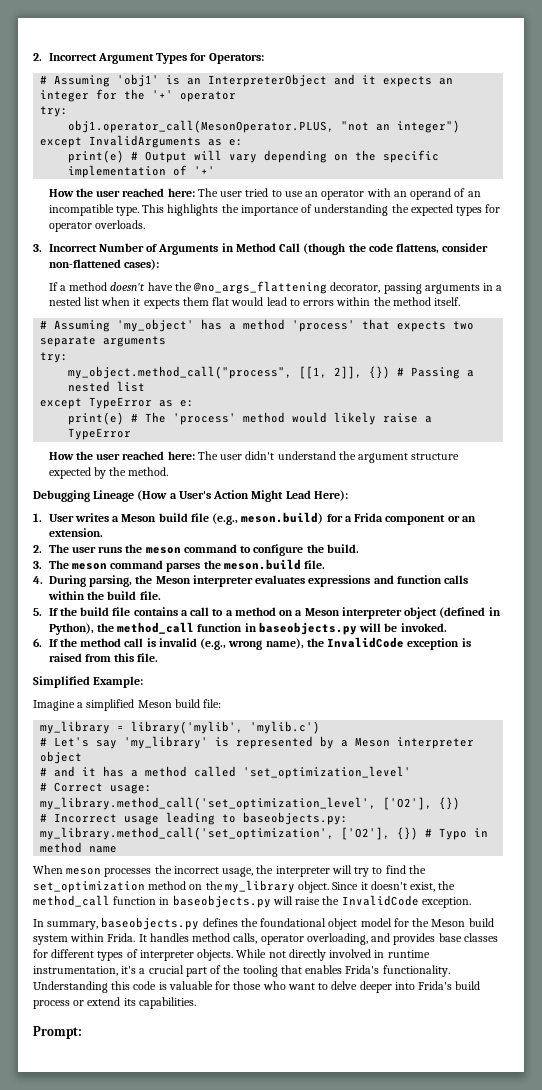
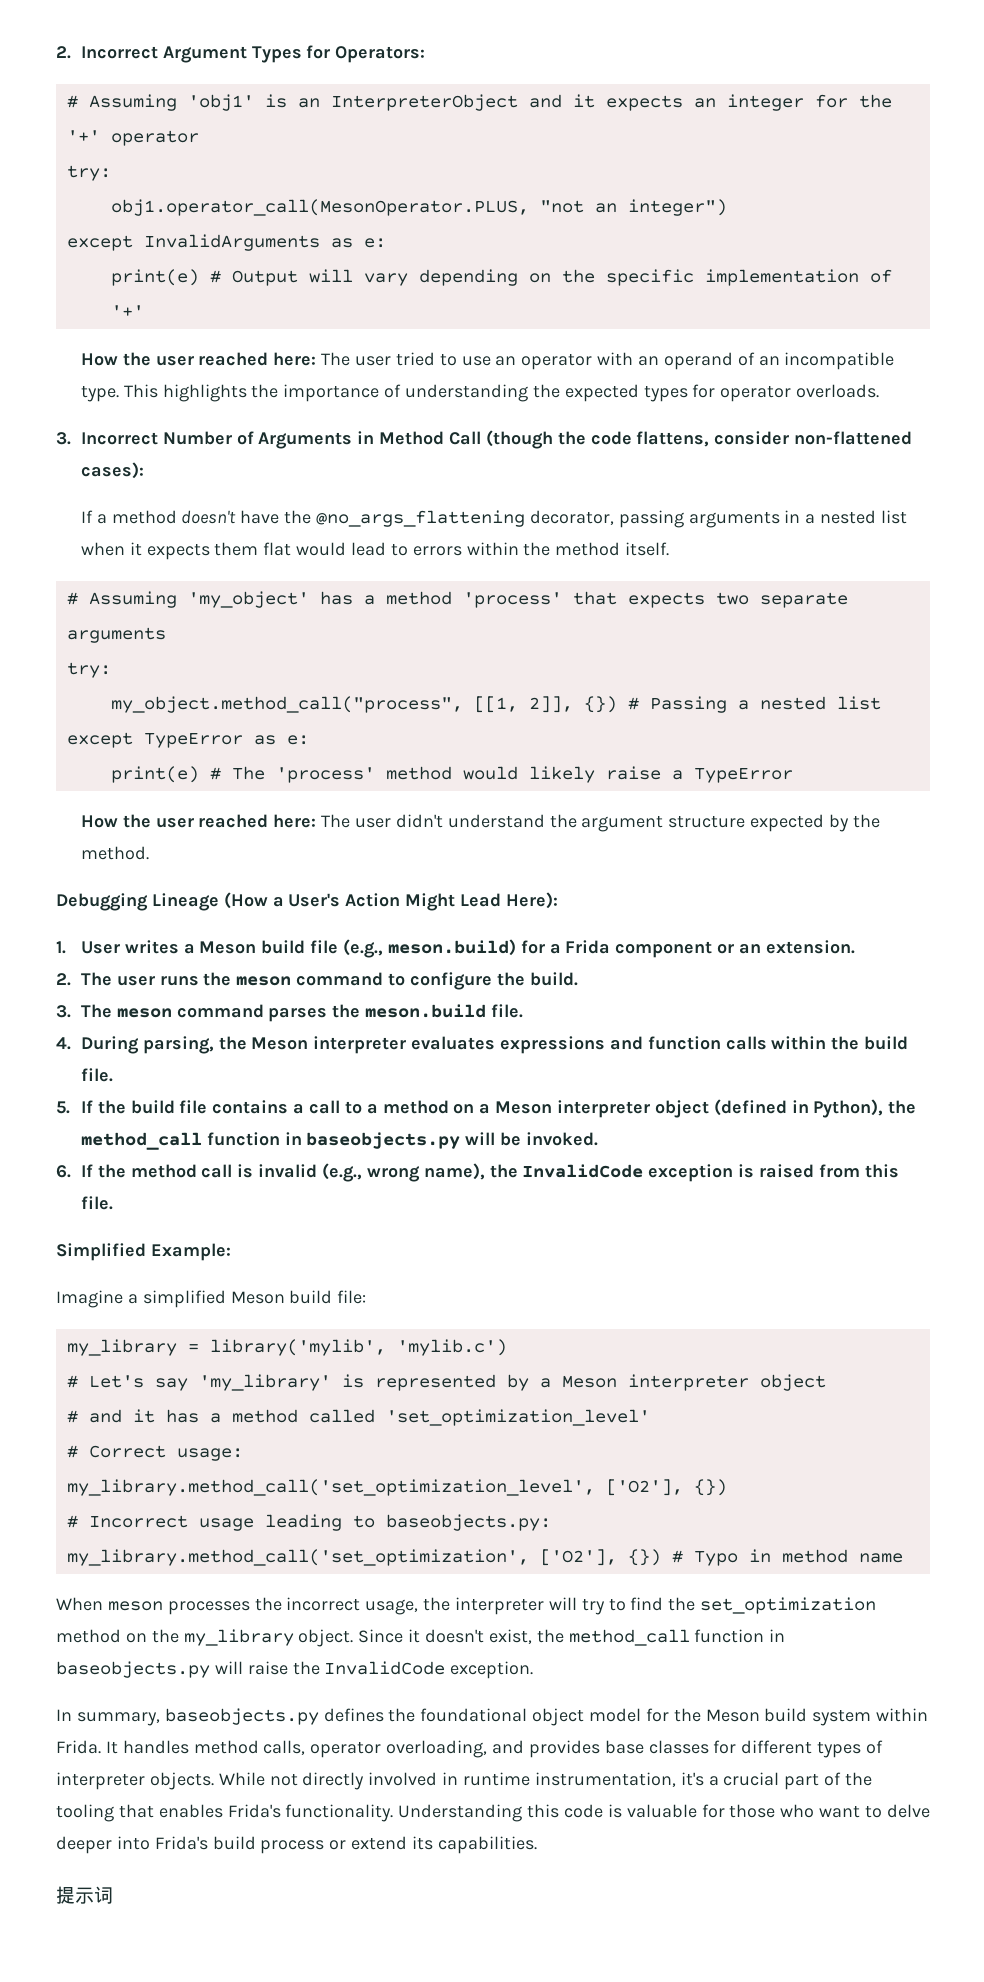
- Prompt:
+ 提示词

